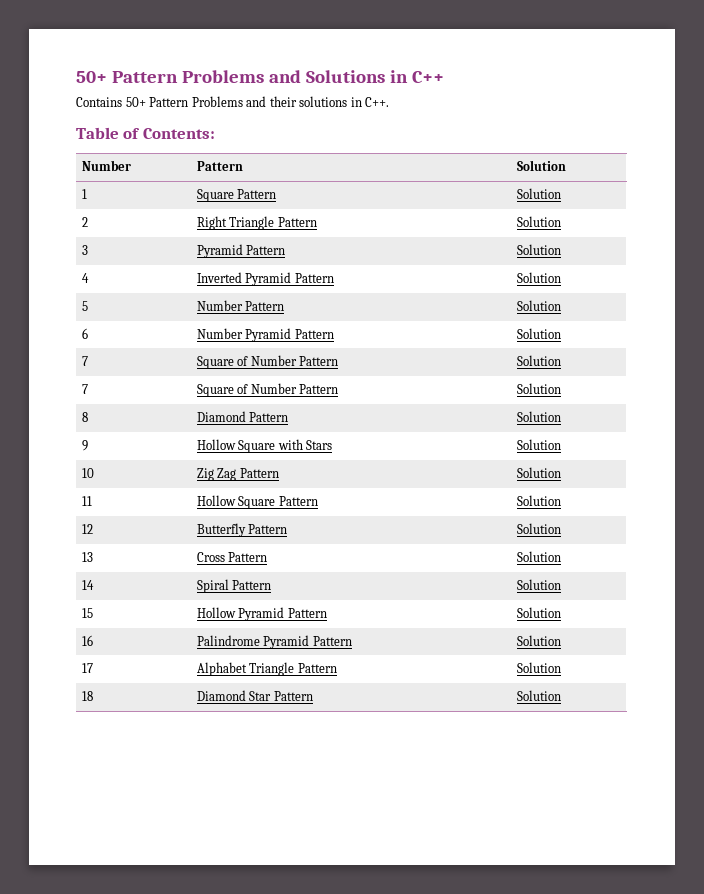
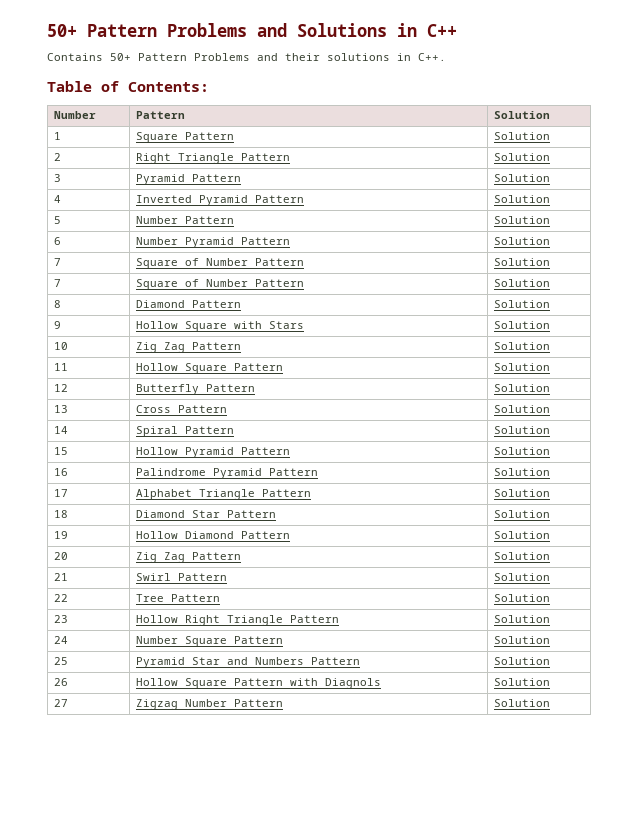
+ 19 | Hollow Diamond Pattern | Solution
+ 20 | Zig Zag Pattern | Solution
+ 21 | Swirl Pattern | Solution
+ 22 | Tree Pattern | Solution
+ 23 | Hollow Right Triangle Pattern | Solution
+ 24 | Number Square Pattern | Solution
+ 25 | Pyramid Star and Numbers Pattern | Solution
+ 26 | Hollow Square Pattern with Diagnols | Solution
+ 27 | Zigzag Number Pattern | Solution

